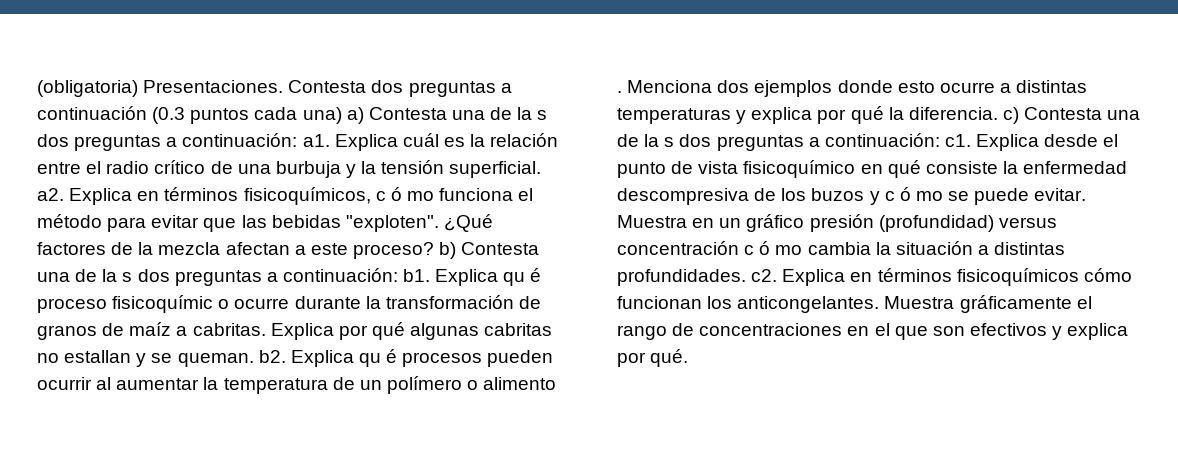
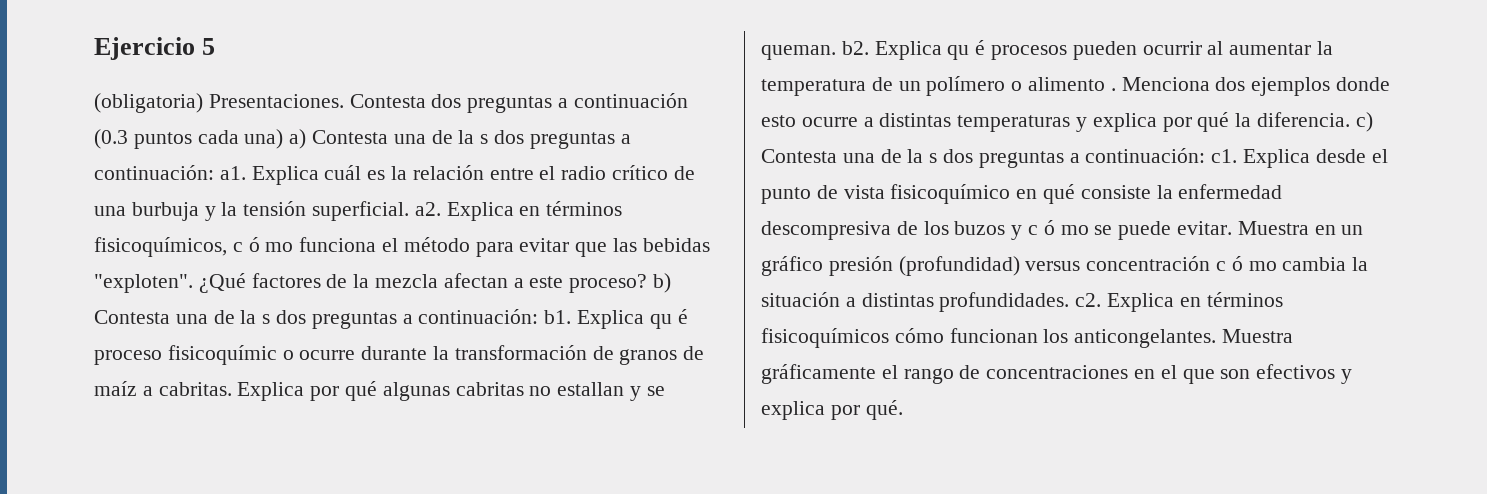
+ Ejercicio 5

